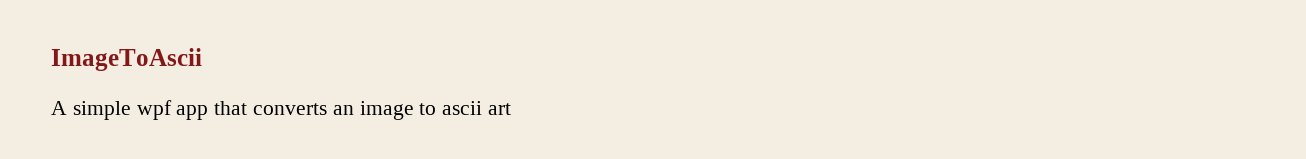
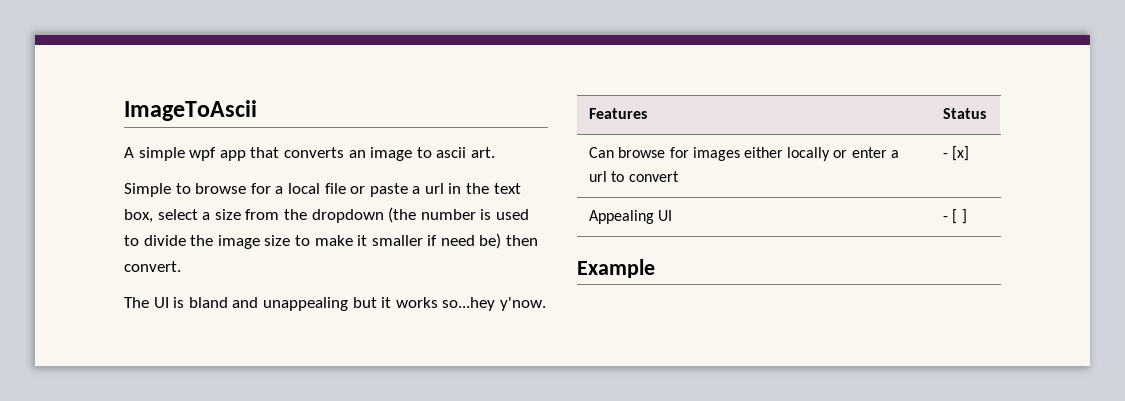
- A simple wpf app that converts an image to ascii art
+ A simple wpf app that converts an image to ascii art.
+ Simple to browse for a local file or paste a url in the text box, select a size from the dropdown (the number is used to divide the image size to make it smaller if need be) then convert.
+ The UI is bland and unappealing but it works so...hey y'now.
+ Features | Status
+ Can browse for images either locally or enter a url to convert | - [x]
+ Appealing UI | - [ ]
+ Example

